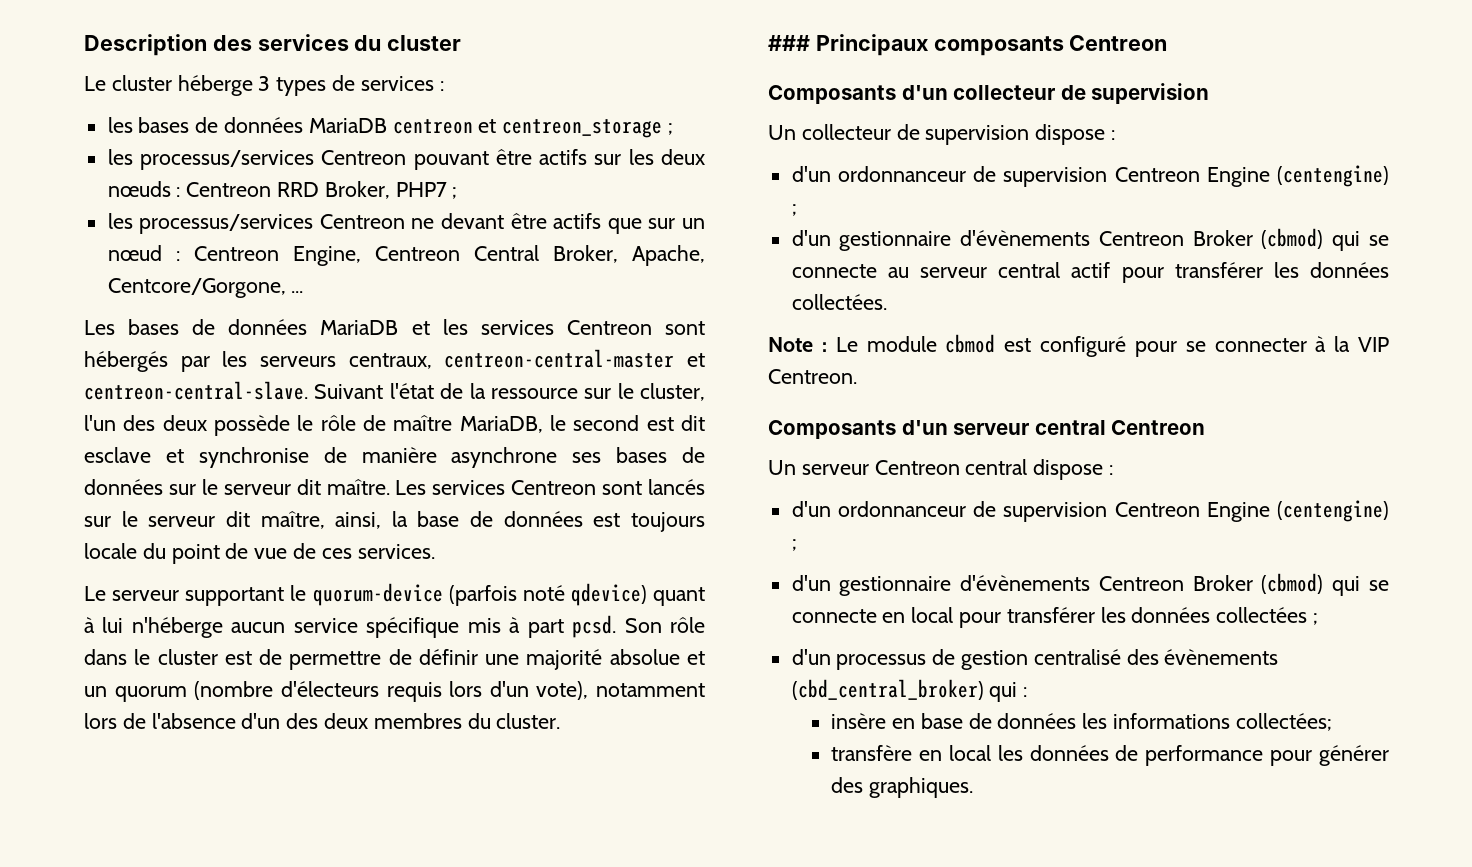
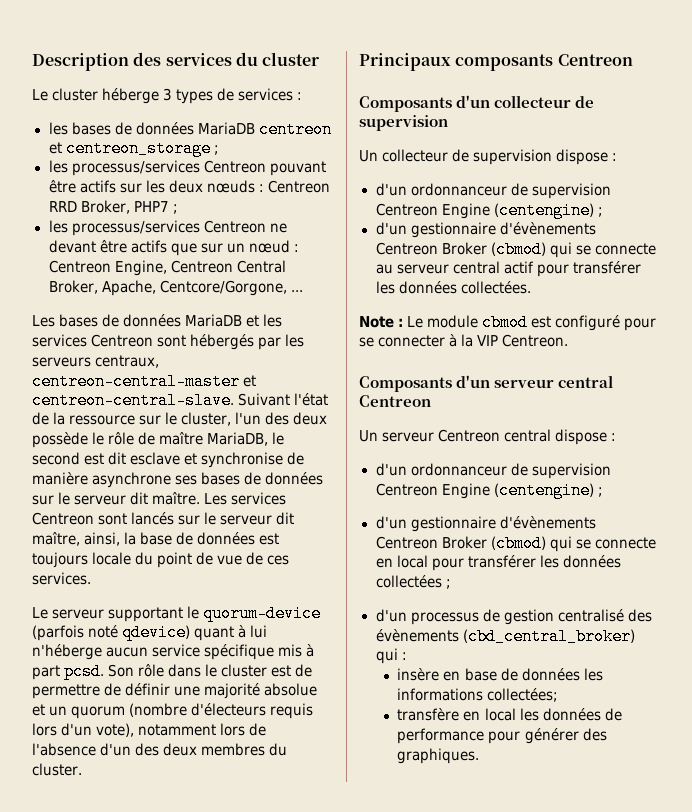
- ### Principaux composants Centreon
+ Principaux composants Centreon

